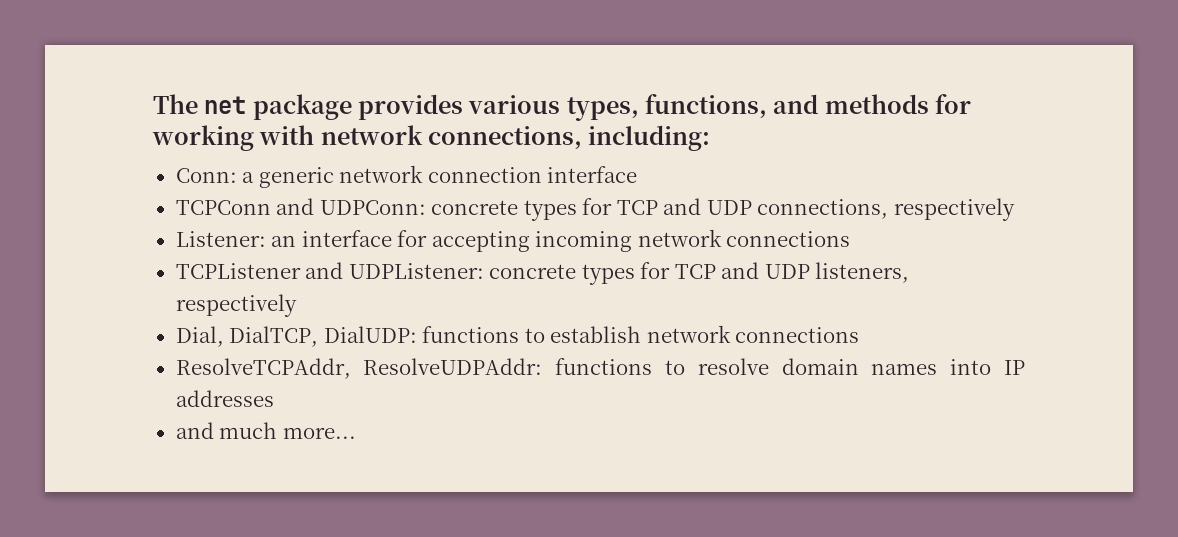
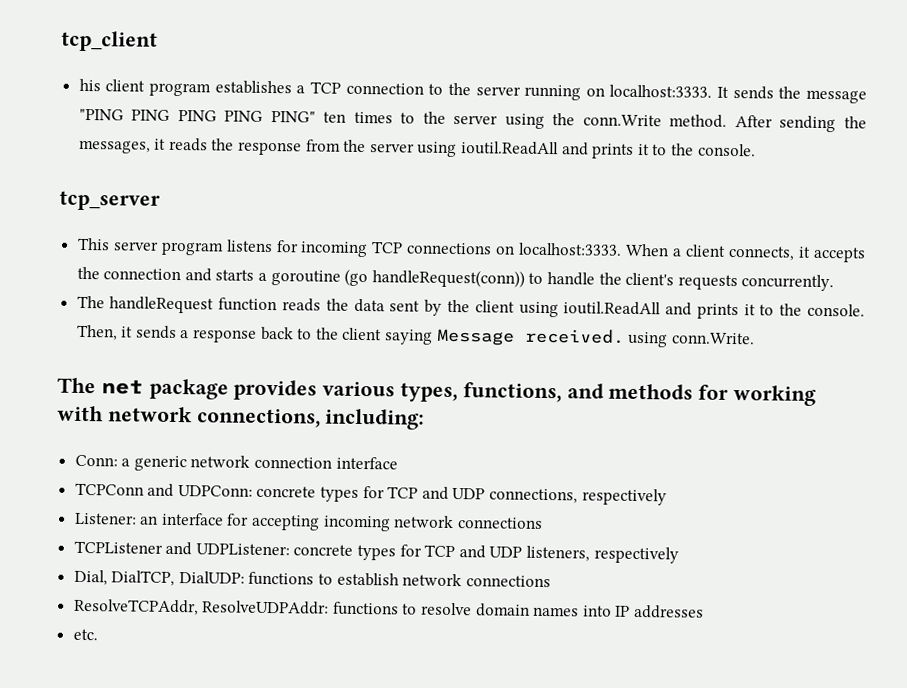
+ tcp_client
+ his client program establishes a TCP connection to the server running on localhost:3333. It sends the message "PING PING PING PING PING" ten times to the server using the conn.Write method. After sending the messages, it reads the response from the server using ioutil.ReadAll and prints it to the console.
+ tcp_server
+ This server program listens for incoming TCP connections on localhost:3333. When a client connects, it accepts the connection and starts a goroutine (go handleRequest(conn)) to handle the client's requests concurrently.
+ The handleRequest function reads the data sent by the client using ioutil.ReadAll and prints it to the console. Then, it sends a response back to the client saying Message received. using conn.Write.
- and much more...
+ etc.

